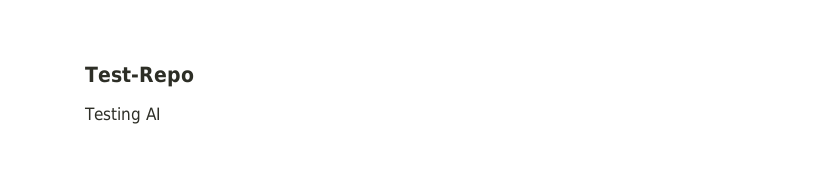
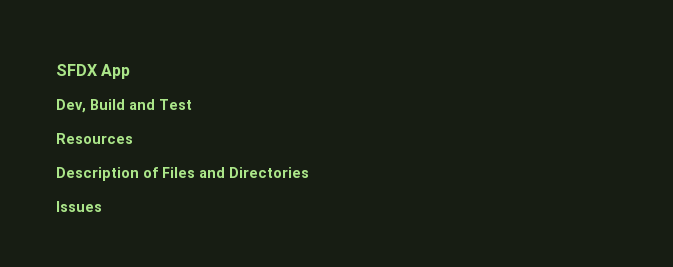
- Test-Repo
- Testing AI
+ SFDX App
+ Dev, Build and Test
+ Resources
+ Description of Files and Directories
+ Issues

